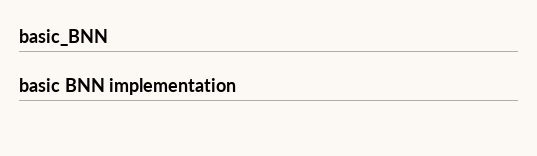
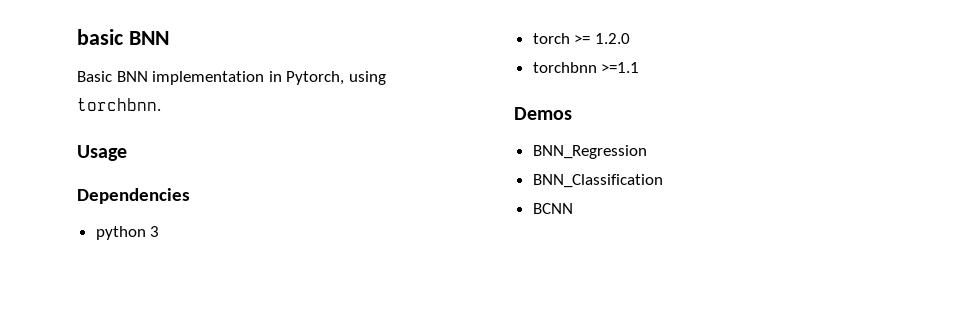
- basic_BNN
- basic BNN implementation
+ basic BNN
+ Basic BNN implementation in Pytorch, using torchbnn.
+ Usage
+ Dependencies
+ python 3
+ torch >= 1.2.0
+ torchbnn >=1.1
+ Demos
+ BNN_Regression
+ BNN_Classification
+ BCNN

